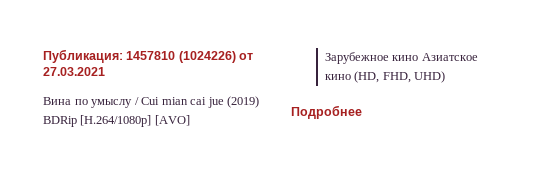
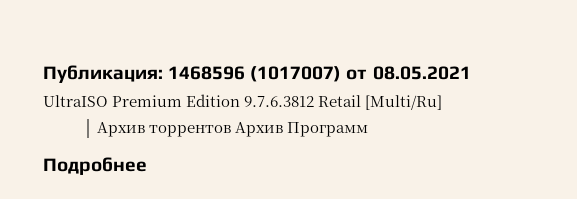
- Публикация: 1457810 (1024226) от 27.03.2021
- Вина по умыслу / Cui mian cai jue (2019) BDRip [H.264/1080p] [AVO]
- Зарубежное кино Азиатское кино (HD, FHD, UHD)
+ Публикация: 1468596 (1017007) от 08.05.2021
+ UltraISO Premium Edition 9.7.6.3812 Retail [Multi/Ru]
+ Архив торрентов Архив Программ

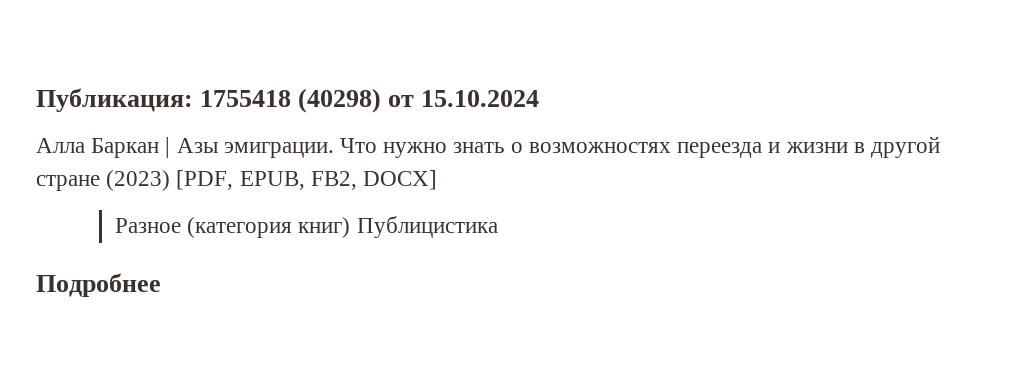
- Публикация: 1468596 (1017007) от 08.05.2021
- UltraISO Premium Edition 9.7.6.3812 Retail [Multi/Ru]
- Архив торрентов Архив Программ
+ Публикация: 1755418 (40298) от 15.10.2024
+ Алла Баркан | Азы эмиграции. Что нужно знать о возможностях переезда и жизни в другой стране (2023) [PDF, EPUB, FB2, DOCX]
+ Разное (категория книг) Публицистика

